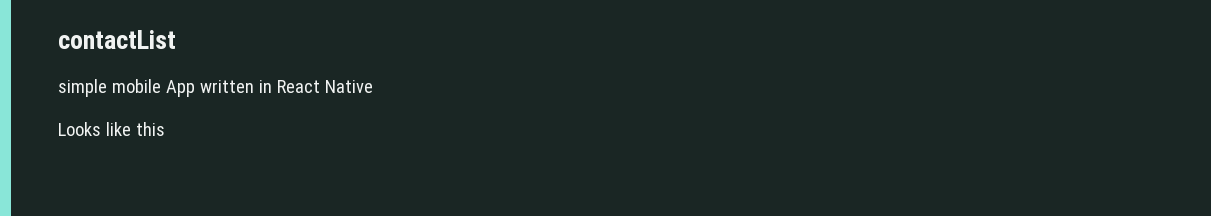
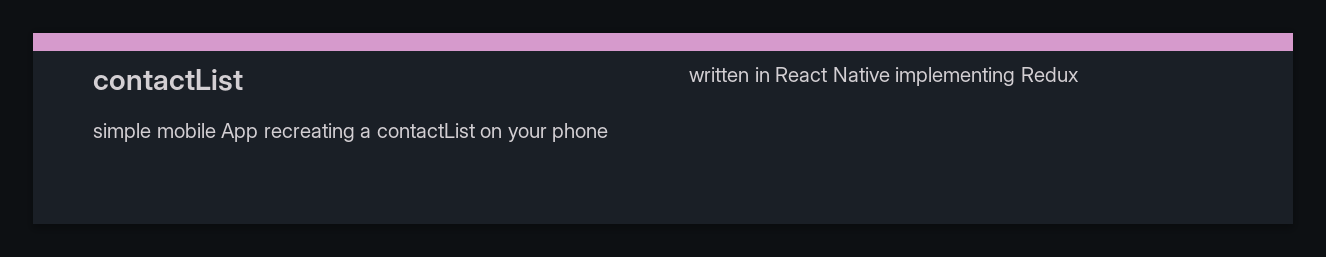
- simple mobile App written in React Native
- Looks like this
+ simple mobile App recreating a contactList on your phone written in React Native implementing Redux

